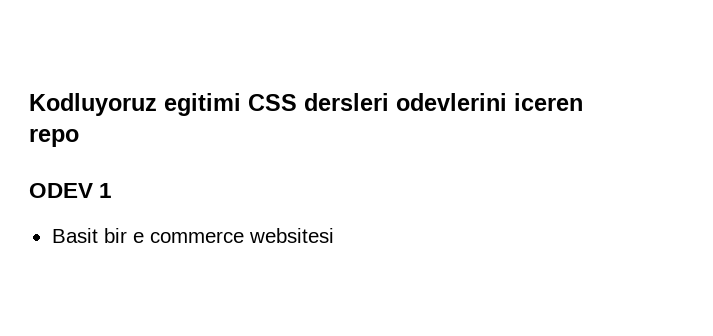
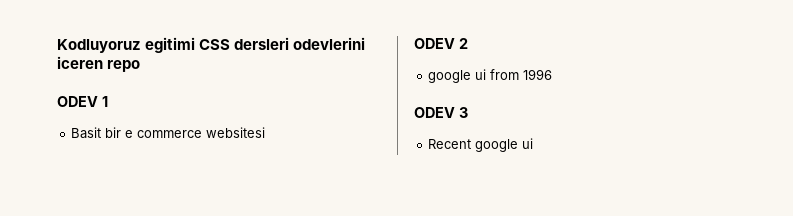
+ ODEV 2
+ google ui from 1996
+ ODEV 3
+ Recent google ui

